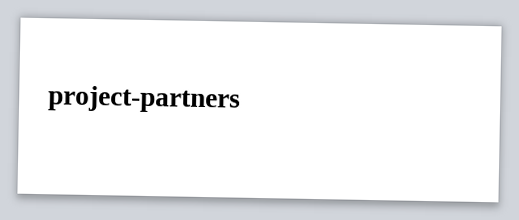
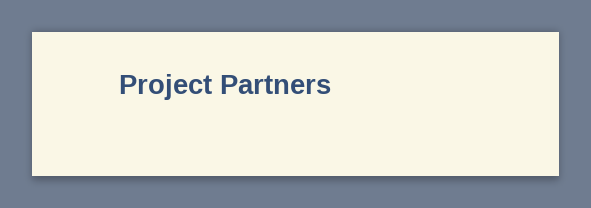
- project-partners
+ Project Partners

